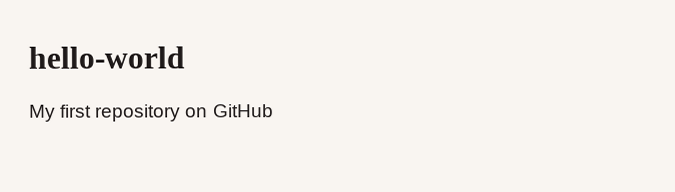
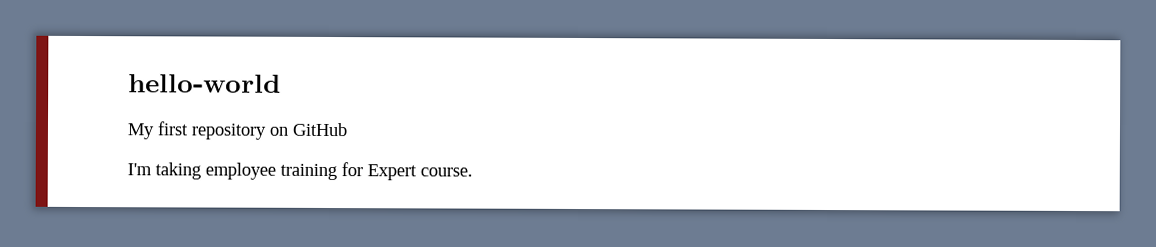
+ I'm taking employee training for Expert course.

